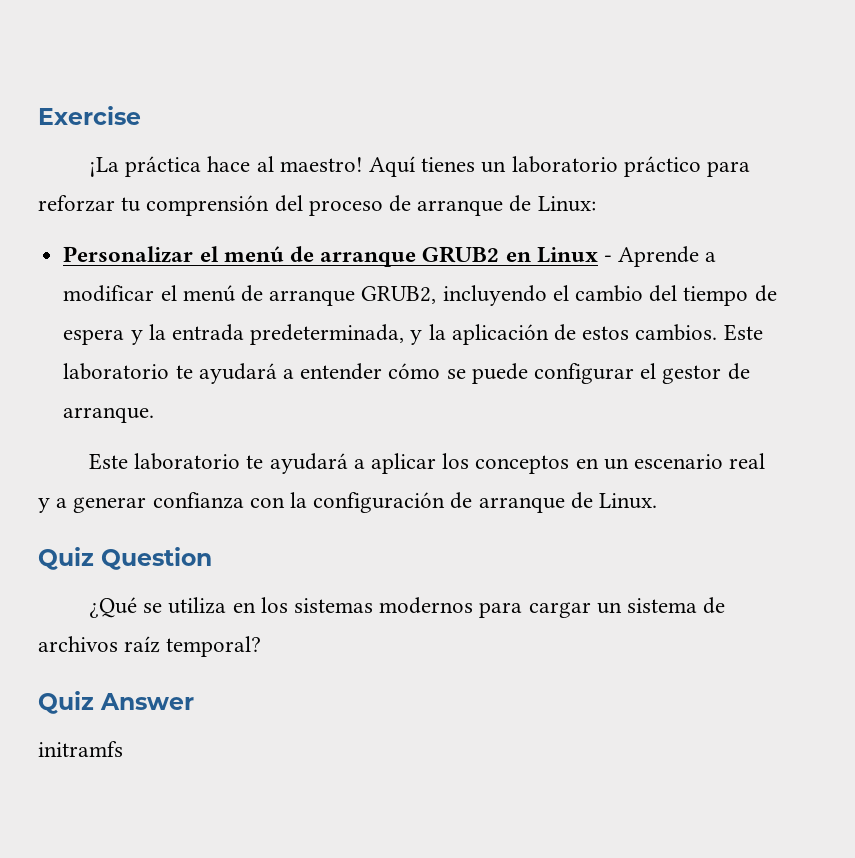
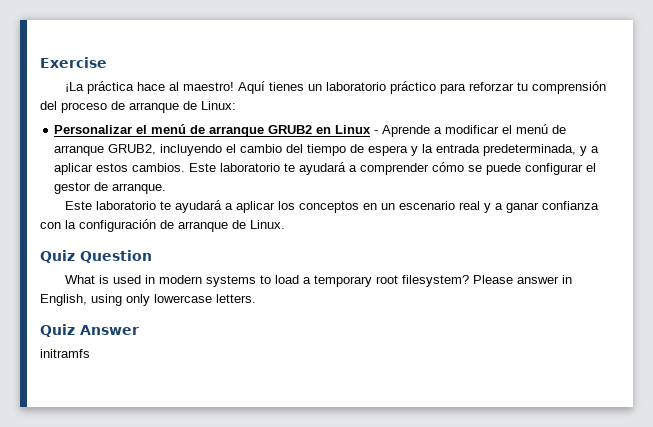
- Personalizar el menú de arranque GRUB2 en Linux - Aprende a modificar el menú de arranque GRUB2, incluyendo el cambio del tiempo de espera y la entrada predeterminada, y la aplicación de estos cambios.
+ Personalizar el menú de arranque GRUB2 en Linux - Aprende a modificar el menú de arranque GRUB2, incluyendo el cambio del tiempo de espera y la entrada predeterminada, y a aplicar estos cambios.
- Este laboratorio te ayudará a entender cómo se puede configurar el gestor de arranque.
+ Este laboratorio te ayudará a comprender cómo se puede configurar el gestor de arranque.
- Este laboratorio te ayudará a aplicar los conceptos en un escenario real y a generar confianza con la configuración de arranque de Linux.
+ Este laboratorio te ayudará a aplicar los conceptos en un escenario real y a ganar confianza con la configuración de arranque de Linux.
- ¿Qué se utiliza en los sistemas modernos para cargar un sistema de archivos raíz temporal?
+ What is used in modern systems to load a temporary root filesystem? Please answer in English, using only lowercase letters.

